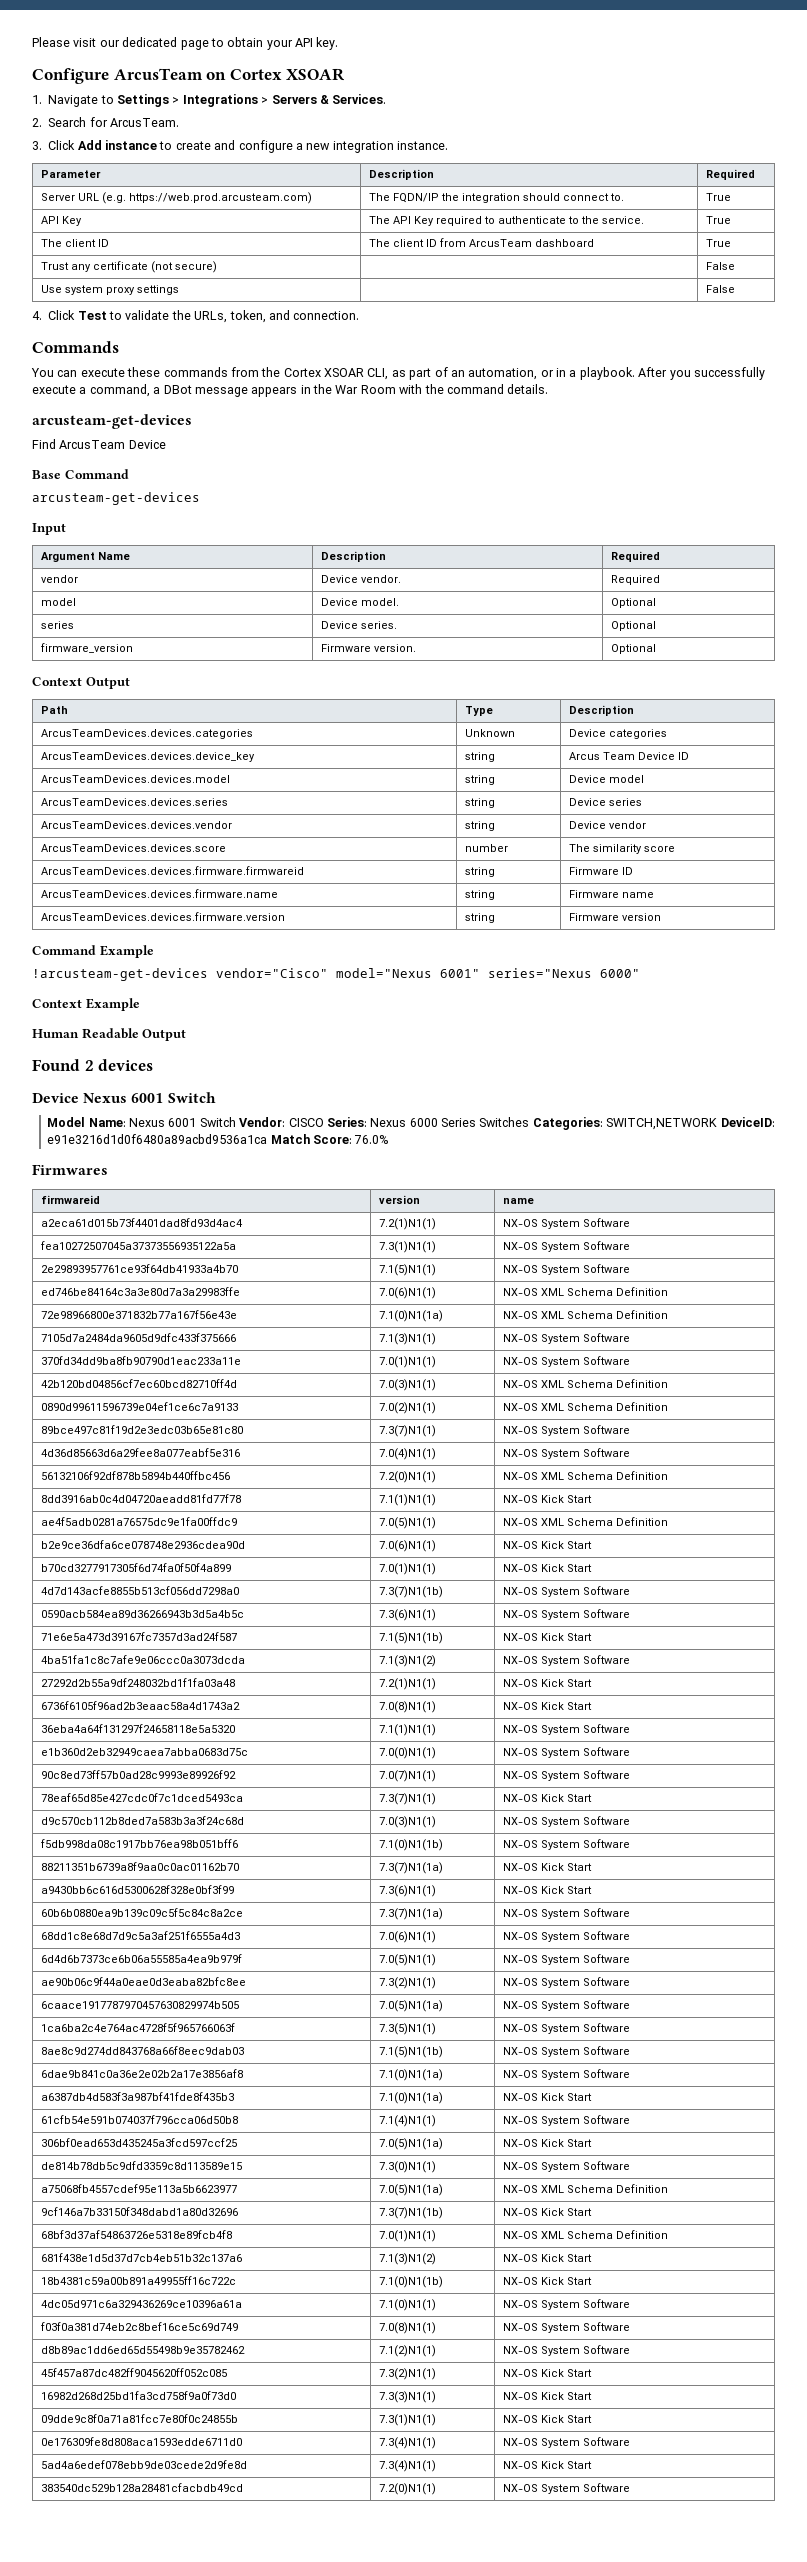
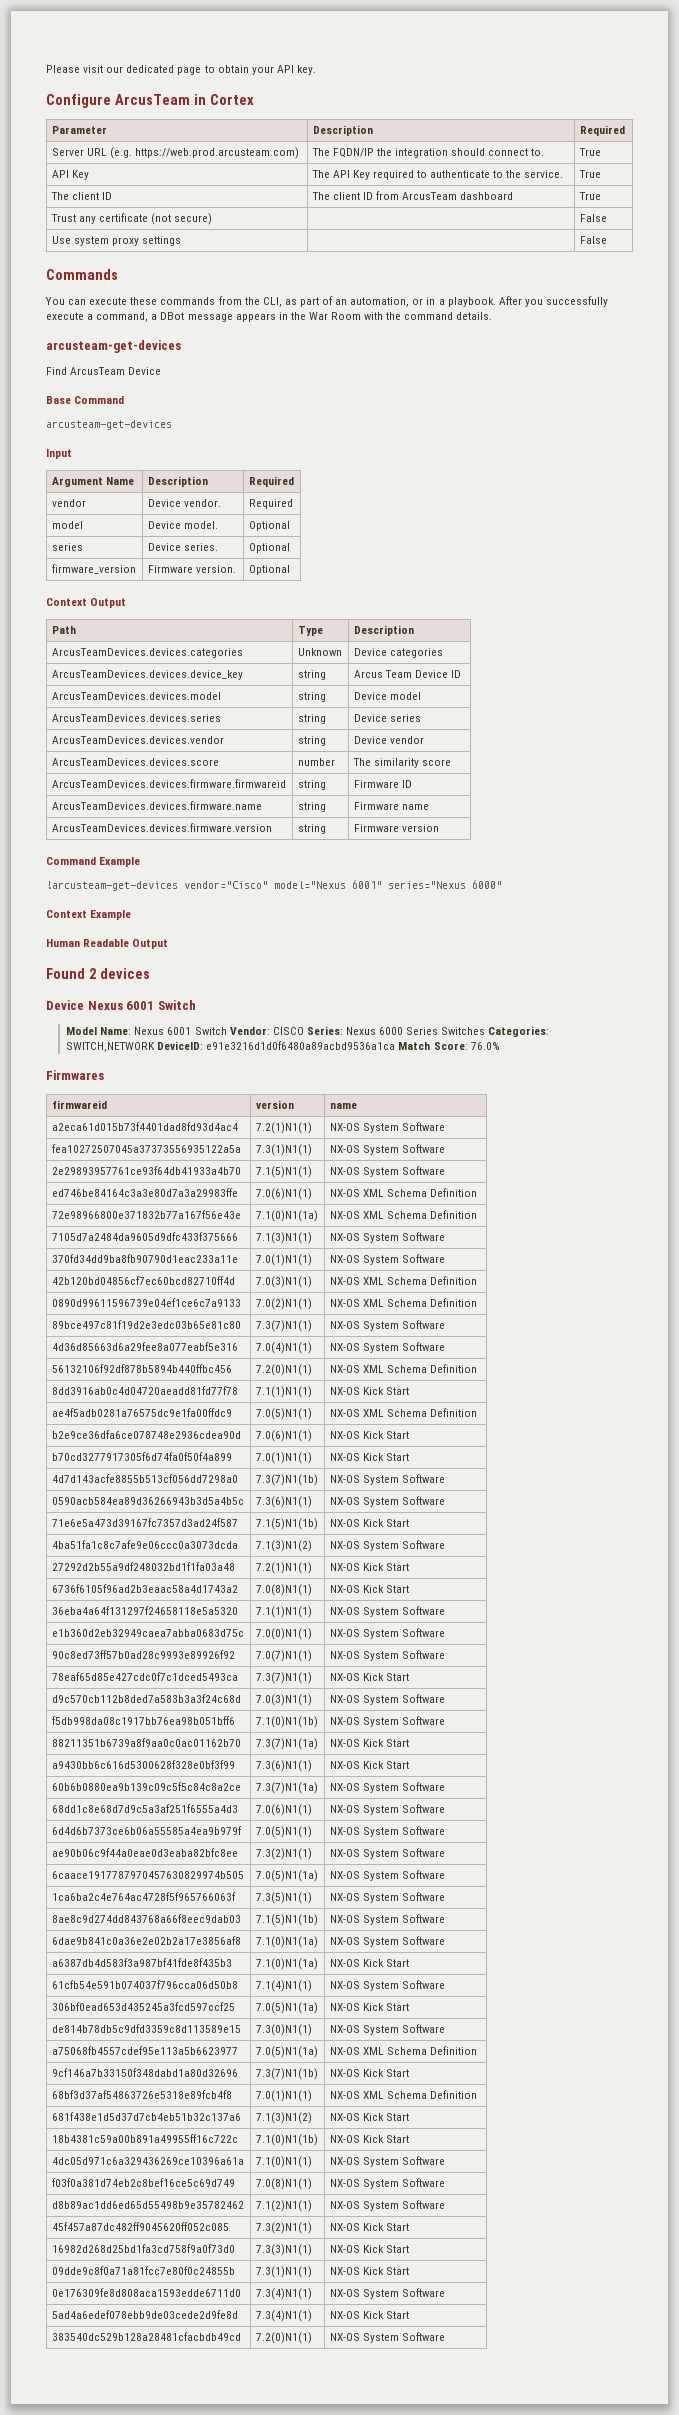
- Configure ArcusTeam on Cortex XSOAR
- 1. Navigate to Settings > Integrations > Servers & Services.
- 2. Search for ArcusTeam.
- 3. Click Add instance to create and configure a new integration instance.
+ Configure ArcusTeam in Cortex
- 4. Click Test to validate the URLs, token, and connection.
- You can execute these commands from the Cortex XSOAR CLI, as part of an automation, or in a playbook.
+ You can execute these commands from the CLI, as part of an automation, or in a playbook.

